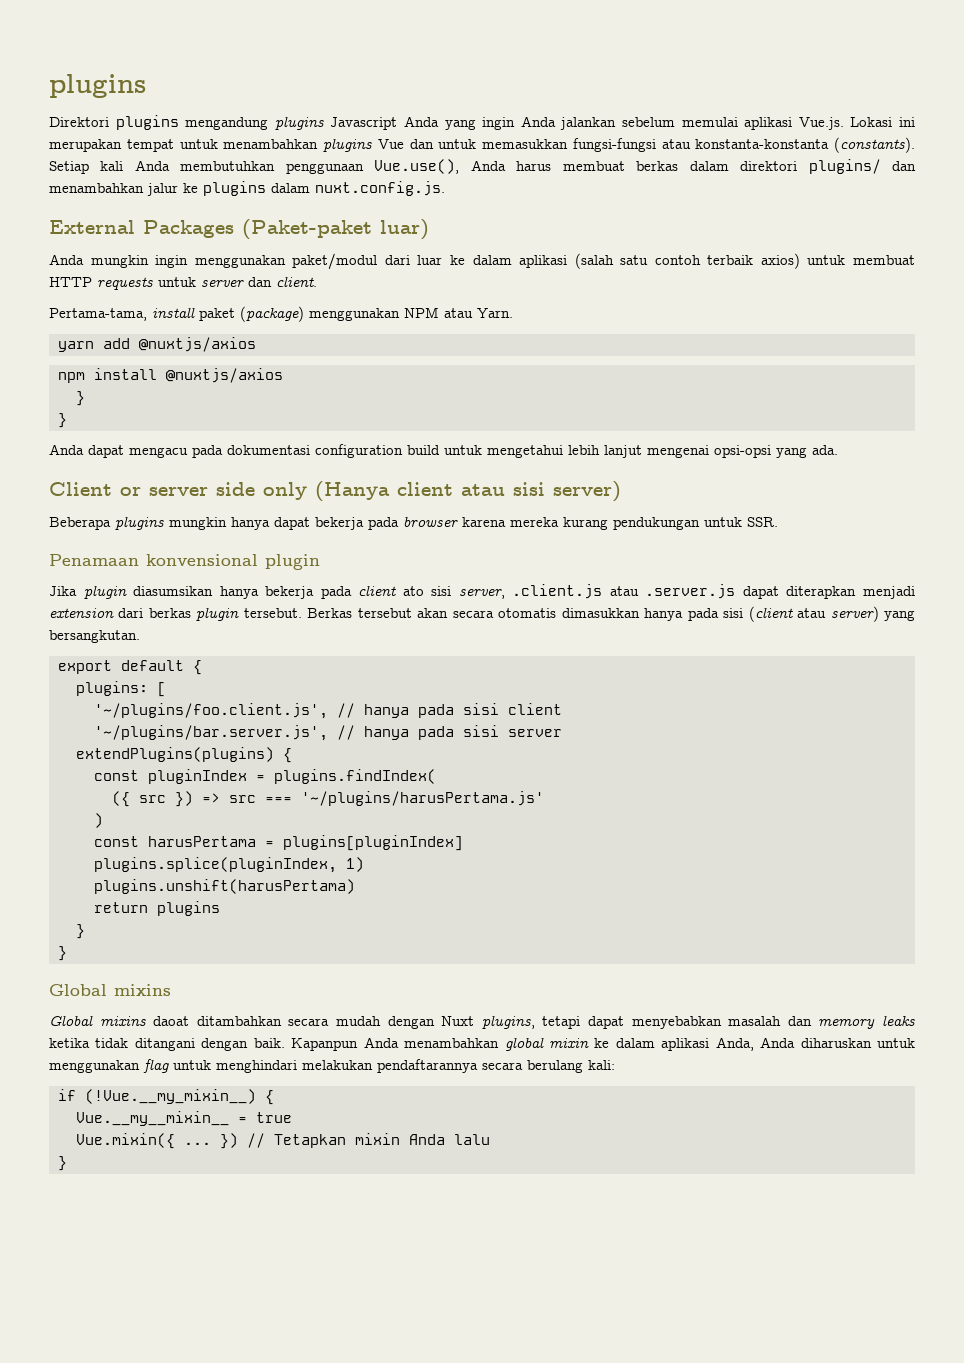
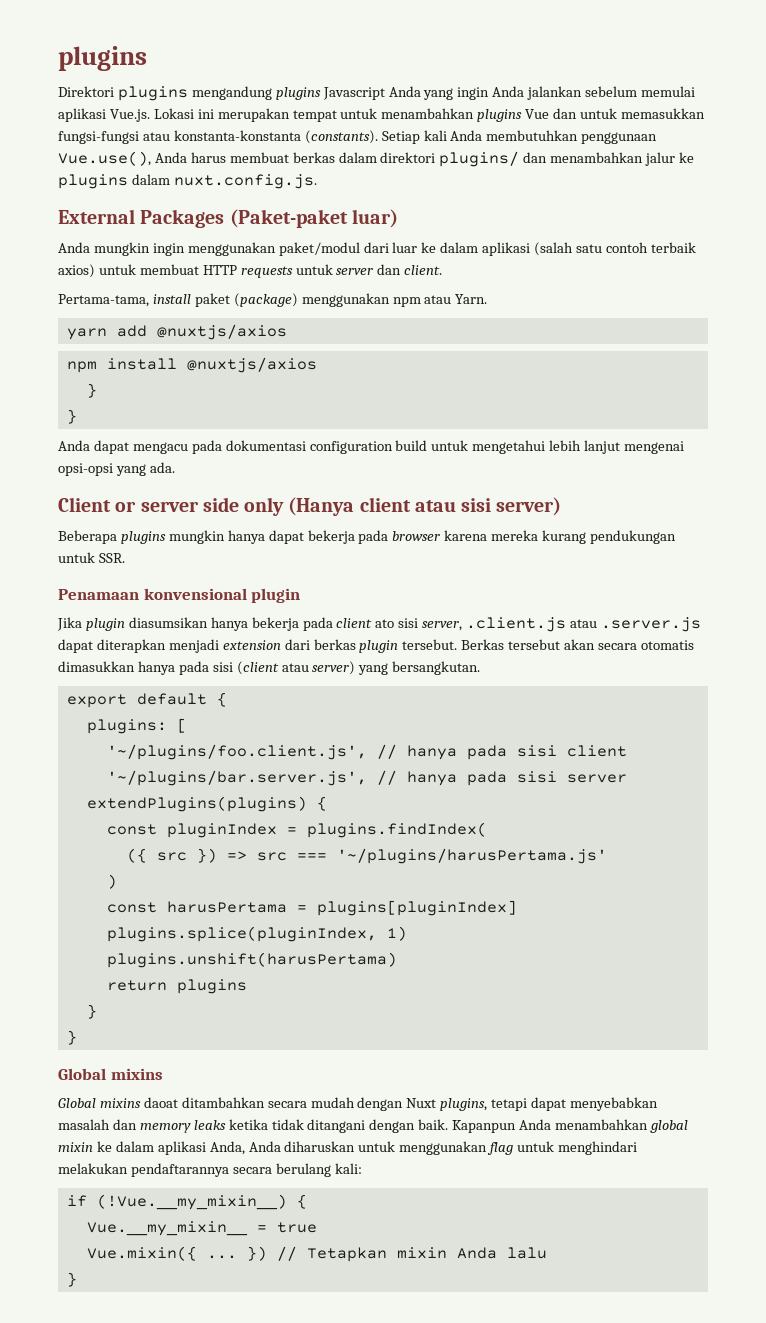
- Pertama-tama, install paket (package) menggunakan NPM atau Yarn.
+ Pertama-tama, install paket (package) menggunakan npm atau Yarn.
- Vue.__my__mixin__ = true
+ Vue.__my_mixin__ = true

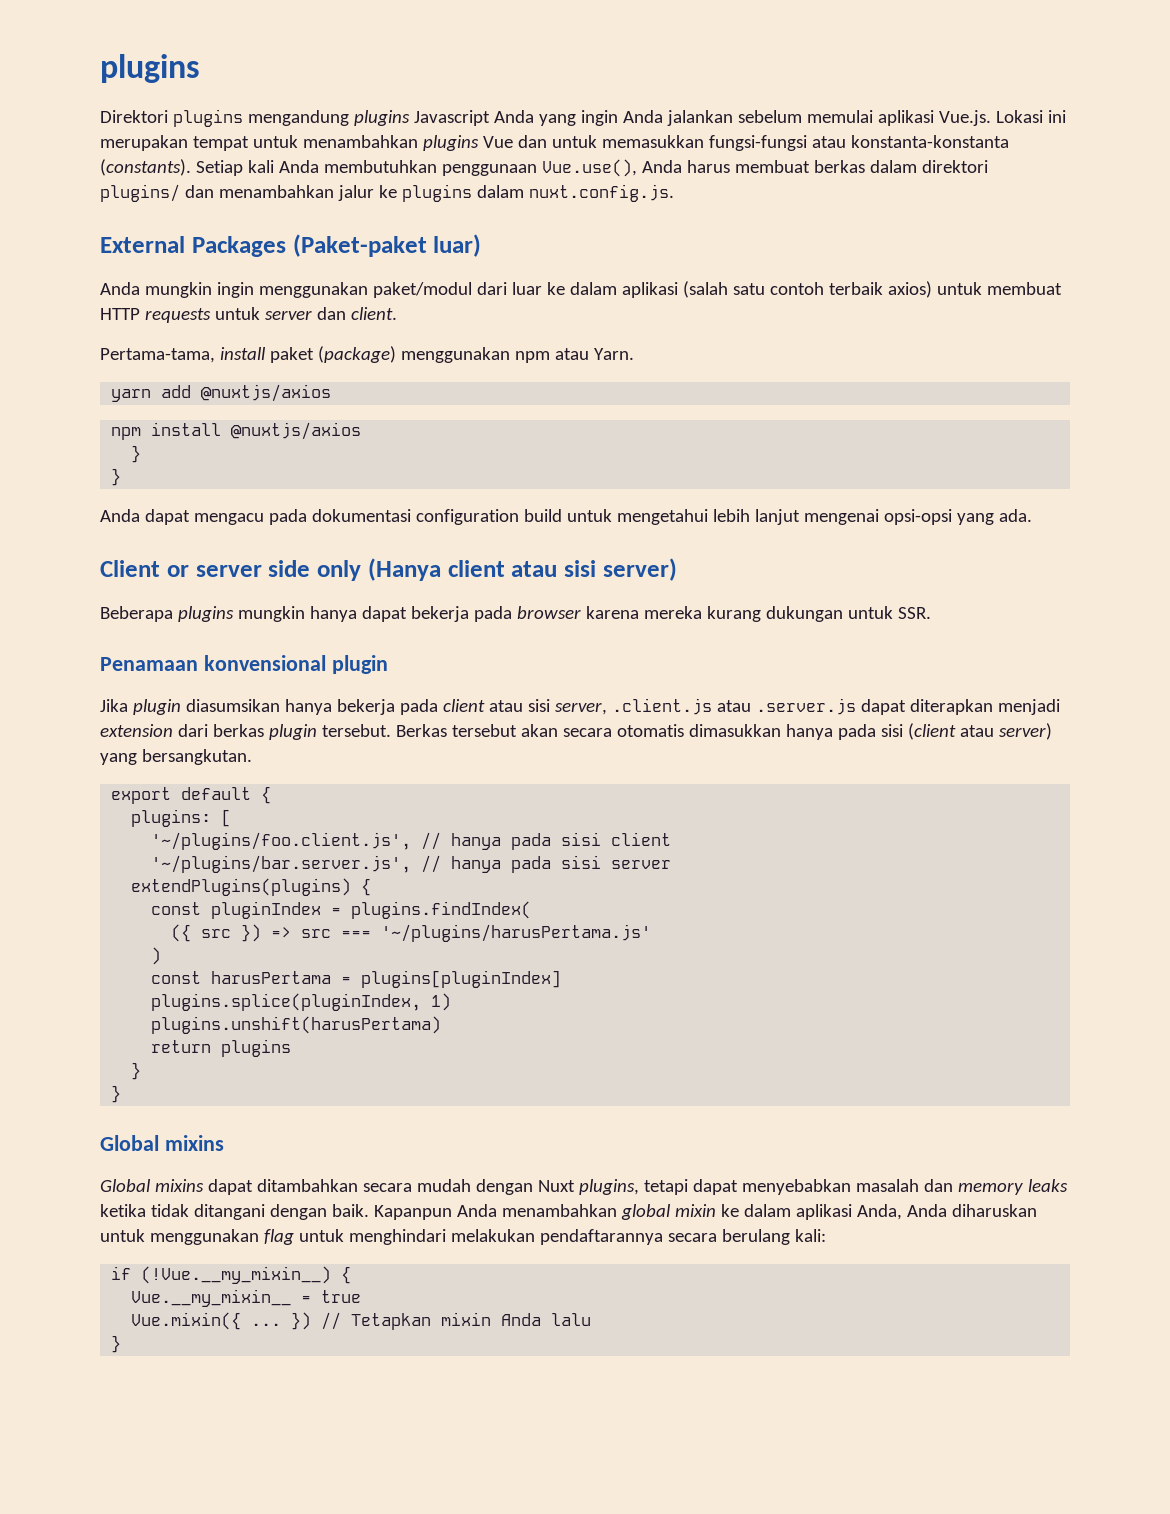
- Beberapa plugins mungkin hanya dapat bekerja pada browser karena mereka kurang pendukungan untuk SSR.
+ Beberapa plugins mungkin hanya dapat bekerja pada browser karena mereka kurang dukungan untuk SSR.
- Jika plugin diasumsikan hanya bekerja pada client ato sisi server, .client.js atau .server.js dapat diterapkan menjadi extension dari berkas plugin tersebut.
+ Jika plugin diasumsikan hanya bekerja pada client atau sisi server, .client.js atau .server.js dapat diterapkan menjadi extension dari berkas plugin tersebut.
- Global mixins daoat ditambahkan secara mudah dengan Nuxt plugins, tetapi dapat menyebabkan masalah dan memory leaks ketika tidak ditangani dengan baik.
+ Global mixins dapat ditambahkan secara mudah dengan Nuxt plugins, tetapi dapat menyebabkan masalah dan memory leaks ketika tidak ditangani dengan baik.

